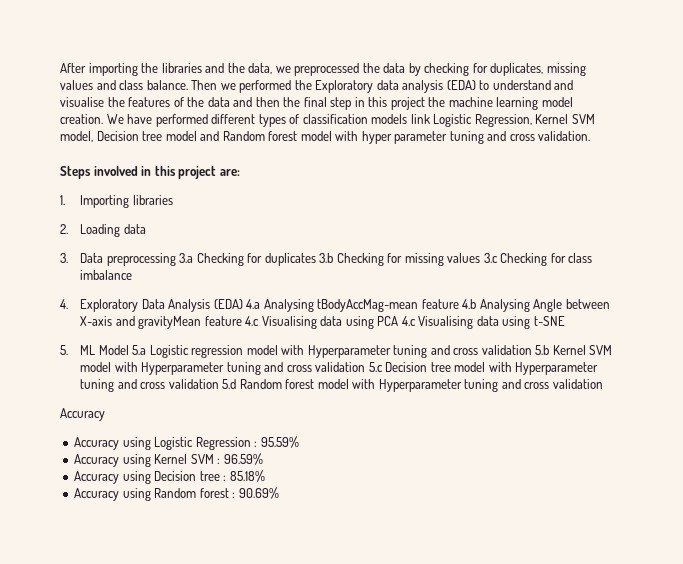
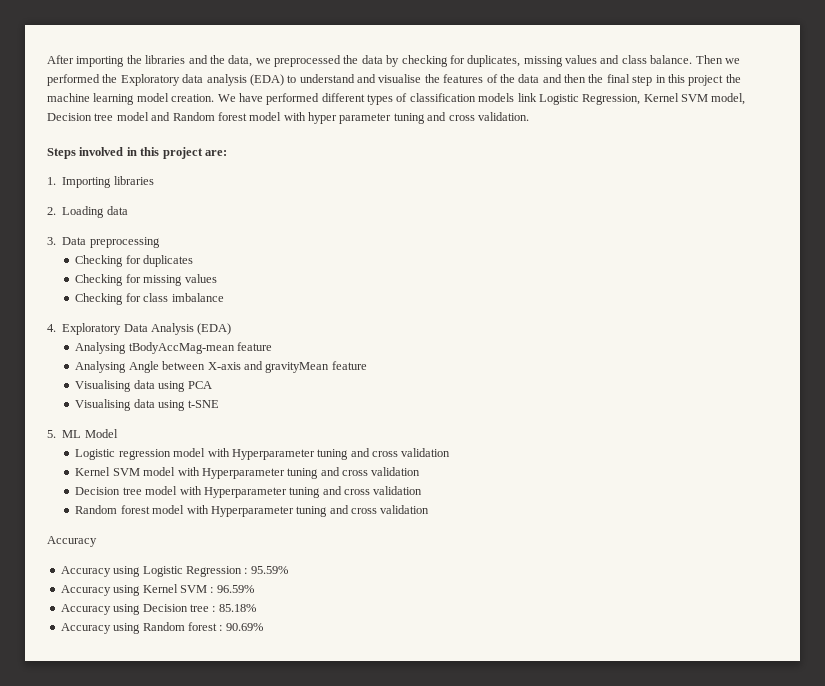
- 3. Data preprocessing 3.a Checking for duplicates 3.b Checking for missing values 3.c Checking for class imbalance
+ 3. Data preprocessing
+ Checking for duplicates
+ Checking for missing values
+ Checking for class imbalance
- 4. Exploratory Data Analysis (EDA) 4.a Analysing tBodyAccMag-mean feature 4.b Analysing Angle between X-axis and gravityMean feature 4.c Visualising data using PCA 4.c Visualising data using t-SNE
+ 4. Exploratory Data Analysis (EDA)
+ Analysing tBodyAccMag-mean feature
+ Analysing Angle between X-axis and gravityMean feature
+ Visualising data using PCA
+ Visualising data using t-SNE
- 5. ML Model 5.a Logistic regression model with Hyperparameter tuning and cross validation 5.b Kernel SVM model with Hyperparameter tuning and cross validation 5.c Decision tree model with Hyperparameter tuning and cross validation 5.d Random forest model with Hyperparameter tuning and cross validation
+ 5. ML Model
+ Logistic regression model with Hyperparameter tuning and cross validation
+ Kernel SVM model with Hyperparameter tuning and cross validation
+ Decision tree model with Hyperparameter tuning and cross validation
+ Random forest model with Hyperparameter tuning and cross validation

